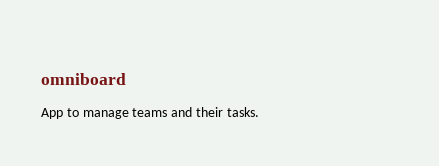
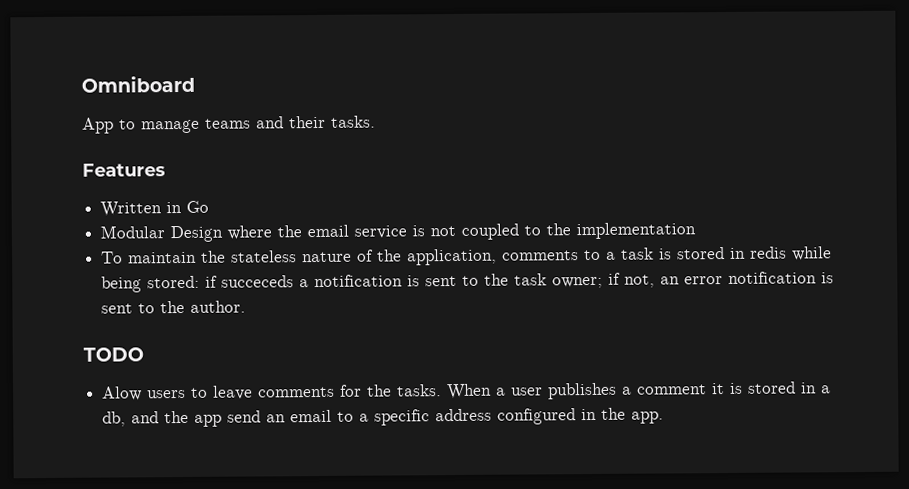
- omniboard
+ Omniboard
+ Features
+ Written in Go
+ Modular Design where the email service is not coupled to the implementation
+ To maintain the stateless nature of the application, comments to a task is stored in redis while being stored: if succeceds a notification is sent to the task owner; if not, an error notification is sent to the author.
+ TODO
+ Alow users to leave comments for the tasks. When a user publishes a comment it is stored in a db, and the app send an email to a specific address configured in the app.

